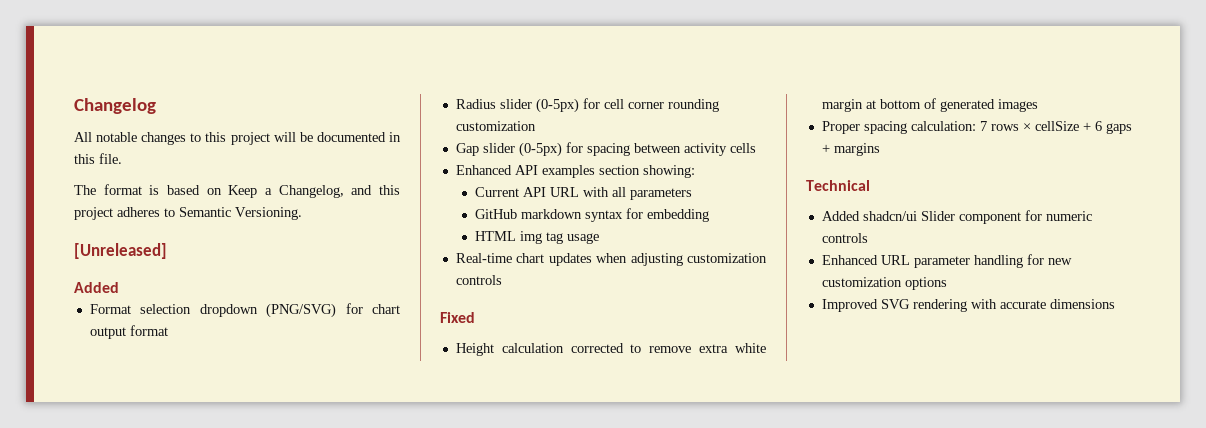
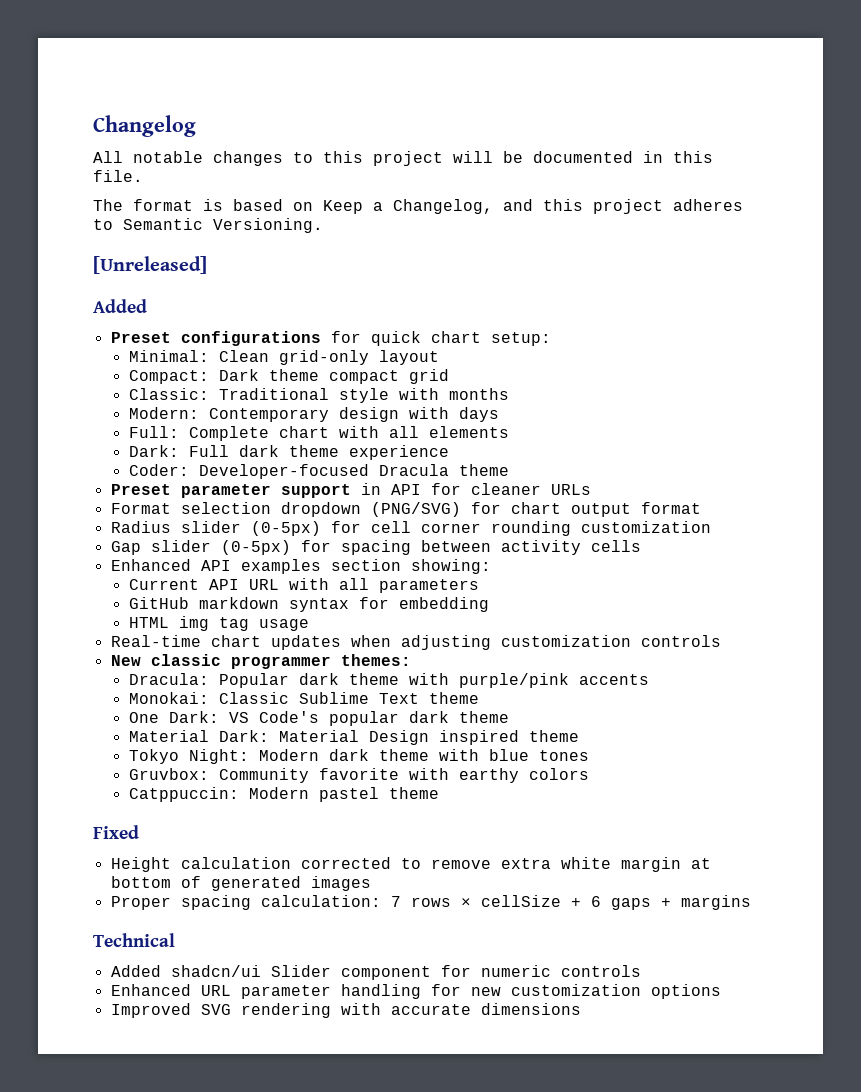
+ Preset configurations for quick chart setup:
+ Minimal: Clean grid-only layout
+ Compact: Dark theme compact grid
+ Classic: Traditional style with months
+ Modern: Contemporary design with days
+ Full: Complete chart with all elements
+ Dark: Full dark theme experience
+ Coder: Developer-focused Dracula theme
+ Preset parameter support in API for cleaner URLs
+ New classic programmer themes:
+ Dracula: Popular dark theme with purple/pink accents
+ Monokai: Classic Sublime Text theme
+ One Dark: VS Code's popular dark theme
+ Material Dark: Material Design inspired theme
+ Tokyo Night: Modern dark theme with blue tones
+ Gruvbox: Community favorite with earthy colors
+ Catppuccin: Modern pastel theme

